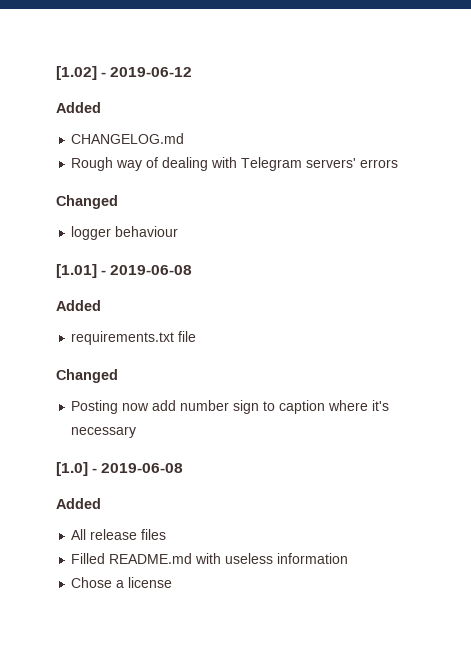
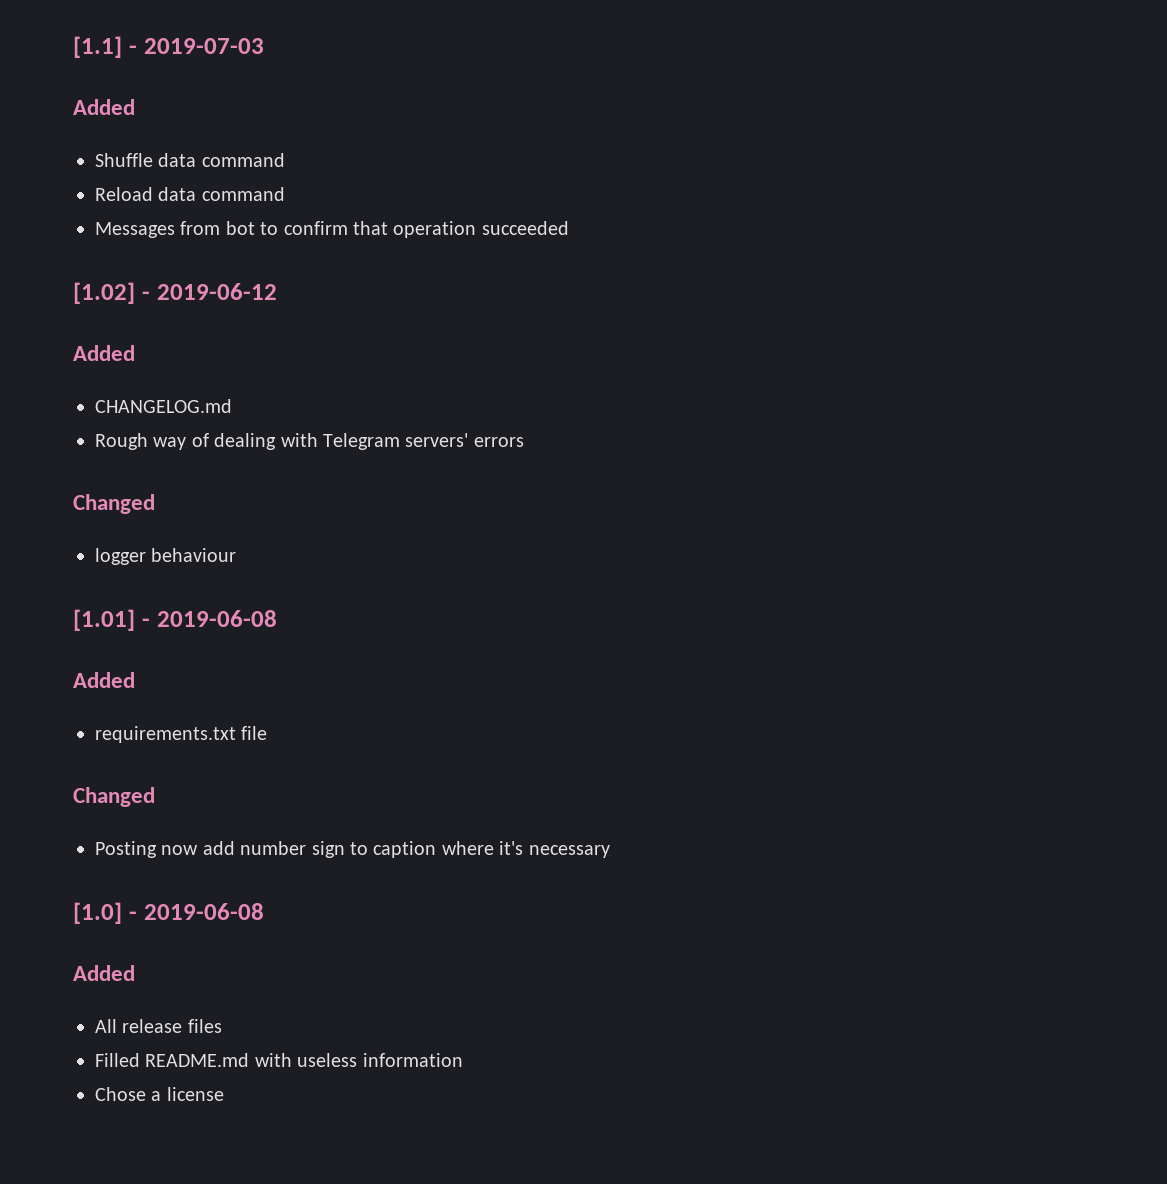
+ [1.1] - 2019-07-03
+ Added
+ Shuffle data command
+ Reload data command
+ Messages from bot to confirm that operation succeeded

